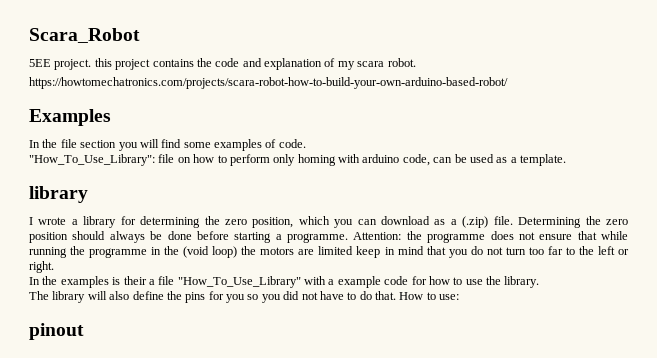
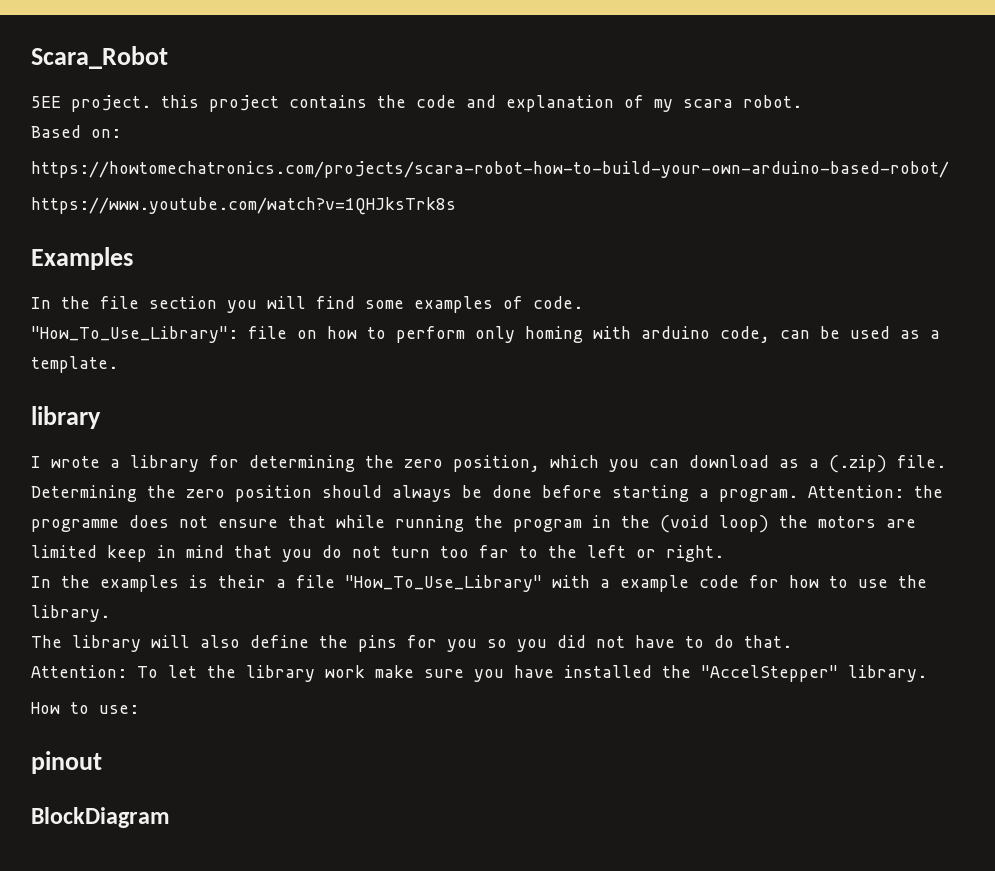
+ Based on:
+ https://www.youtube.com/watch?v=1QHJksTrk8s
- Determining the zero position should always be done before starting a programme.
+ Determining the zero position should always be done before starting a program.
- Attention: the programme does not ensure that while running the programme in the (void loop) the motors are limited keep in mind that you do not turn too far to the left or right.
+ Attention: the programme does not ensure that while running the program in the (void loop) the motors are limited keep in mind that you do not turn too far to the left or right.
- The library will also define the pins for you so you did not have to do that. How to use:
+ The library will also define the pins for you so you did not have to do that.
+ Attention: To let the library work make sure you have installed the "AccelStepper" library.
+ How to use:
+ BlockDiagram

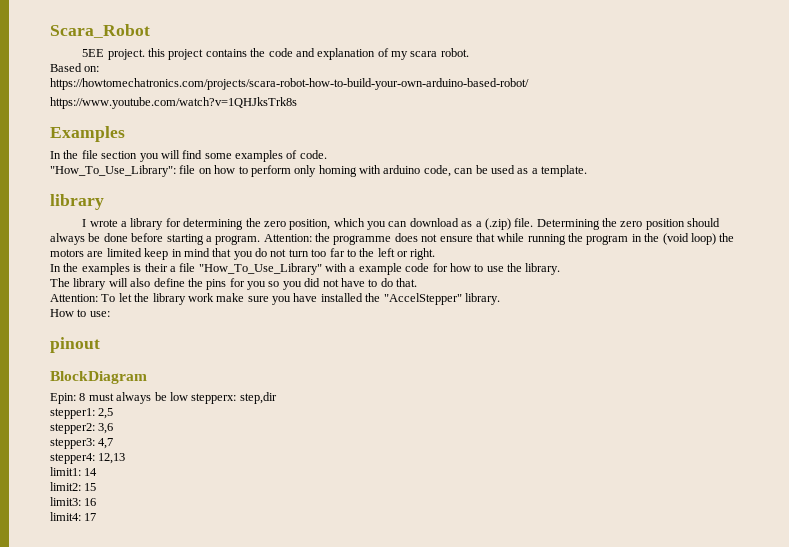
+ Epin: 8 must always be low stepperx: step,dir
+ stepper1: 2,5
+ stepper2: 3,6
+ stepper3: 4,7
+ stepper4: 12,13
+ limit1: 14
+ limit2: 15
+ limit3: 16
+ limit4: 17

